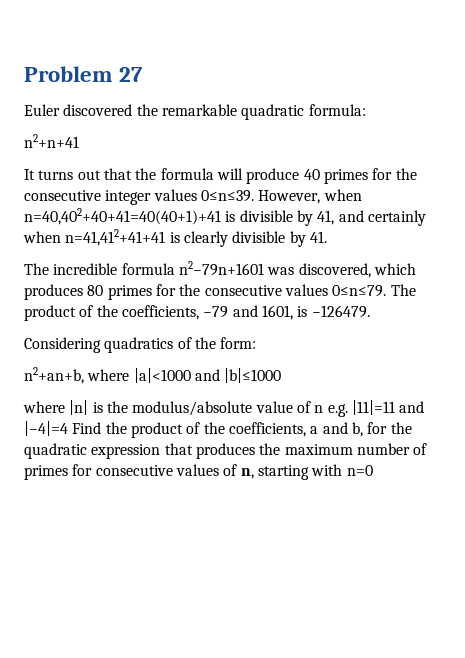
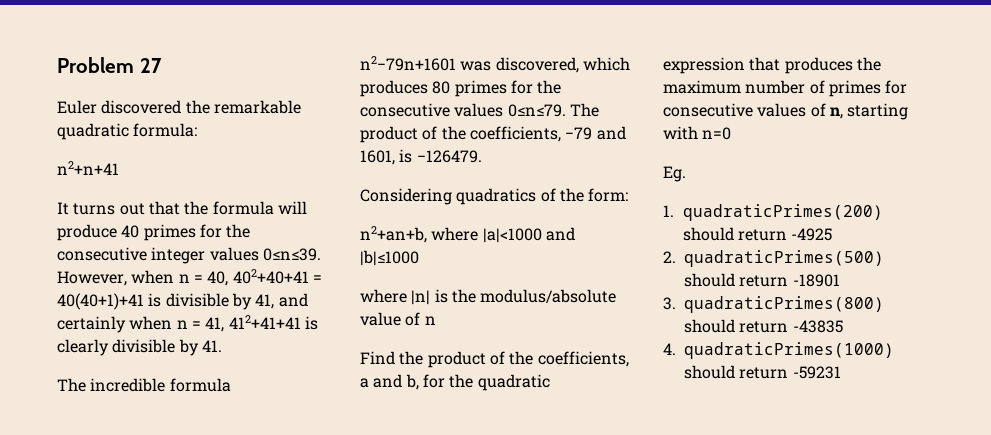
- However, when n=40,402+40+41=40(40+1)+41 is divisible by 41, and certainly when n=41,412+41+41 is clearly divisible by 41.
+ However, when n = 40, 402+40+41 = 40(40+1)+41 is divisible by 41, and certainly when n = 41, 412+41+41 is clearly divisible by 41.
- where |n| is the modulus/absolute value of n e.g. |11|=11 and |−4|=4 Find the product of the coefficients, a and b, for the quadratic expression that produces the maximum number of primes for consecutive values of n, starting with n=0
+ where |n| is the modulus/absolute value of n
+ Find the product of the coefficients, a and b, for the quadratic expression that produces the maximum number of primes for consecutive values of n, starting with n=0
+ Eg.
+ 1. quadraticPrimes(200) should return -4925
+ 2. quadraticPrimes(500) should return -18901
+ 3. quadraticPrimes(800) should return -43835
+ 4. quadraticPrimes(1000) should return -59231

